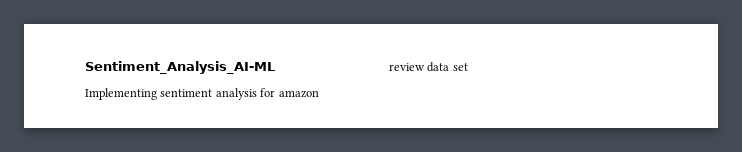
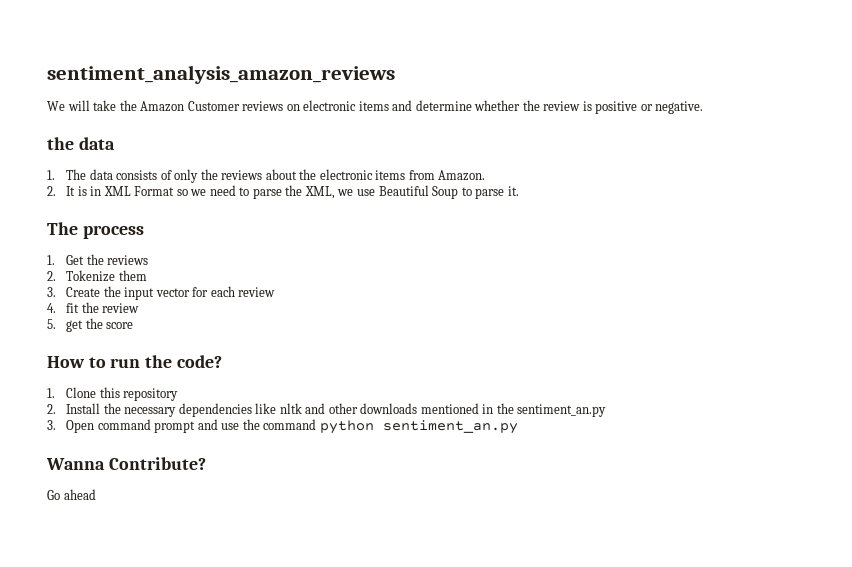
- Sentiment_Analysis_AI-ML
- Implementing sentiment analysis for amazon review data set
+ sentiment_analysis_amazon_reviews
+ We will take the Amazon Customer reviews on electronic items and determine whether the review is positive or negative.
+ the data
+ 1. The data consists of only the reviews about the electronic items from Amazon.
+ 2. It is in XML Format so we need to parse the XML, we use Beautiful Soup to parse it.
+ The process
+ 1. Get the reviews
+ 2. Tokenize them
+ 3. Create the input vector for each review
+ 4. fit the review
+ 5. get the score
+ How to run the code?
+ 1. Clone this repository
+ 2. Install the necessary dependencies like nltk and other downloads mentioned in the sentiment_an.py
+ 3. Open command prompt and use the command python sentiment_an.py
+ Wanna Contribute?
+ Go ahead

